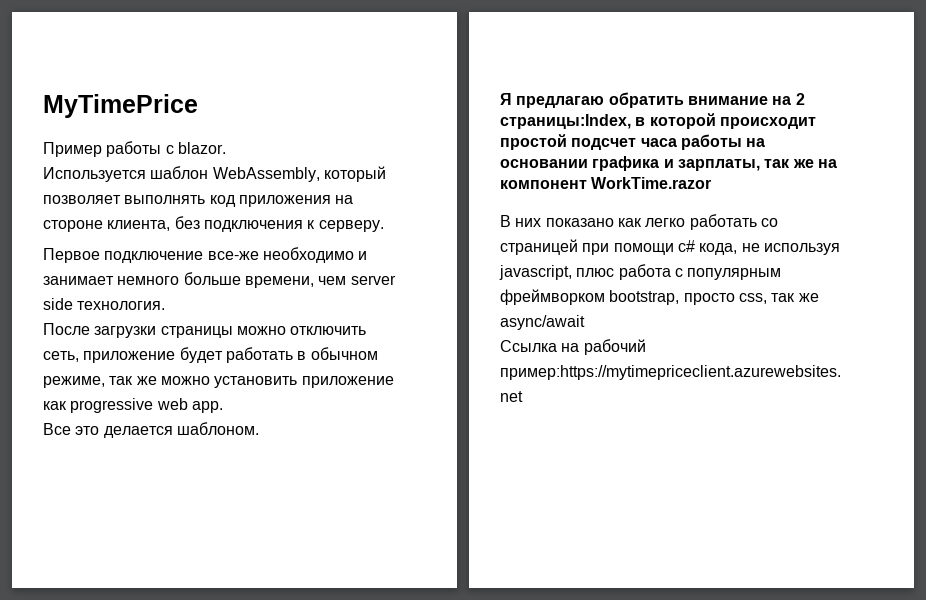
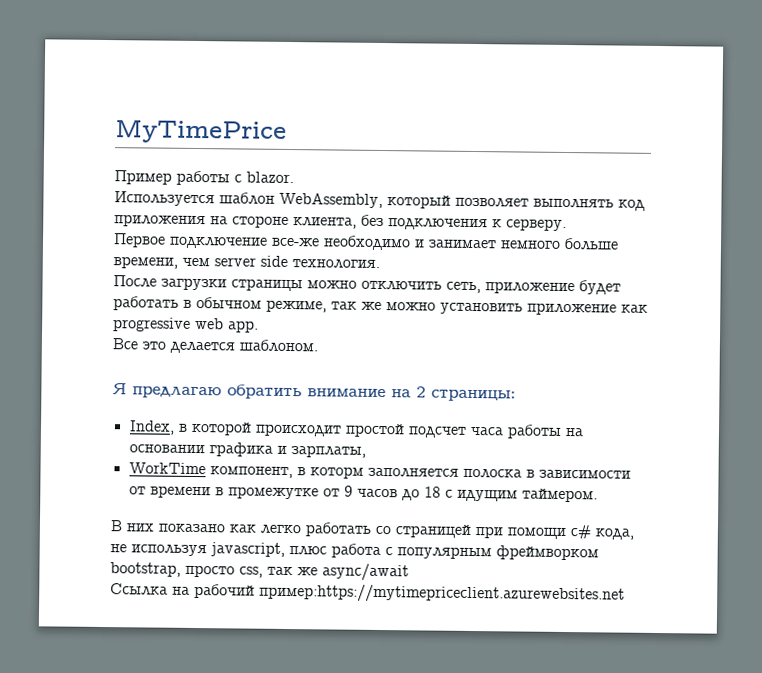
- Я предлагаю обратить внимание на 2 страницы:Index, в которой происходит простой подсчет часа работы на основании графика и зарплаты, так же на компонент WorkTime.razor
+ Я предлагаю обратить внимание на 2 страницы:
+ Index, в которой происходит простой подсчет часа работы на основании графика и зарплаты,
+ WorkTime компонент, в которм заполняется полоска в зависимости от времени в промежутке от 9 часов до 18 с идущим таймером.

